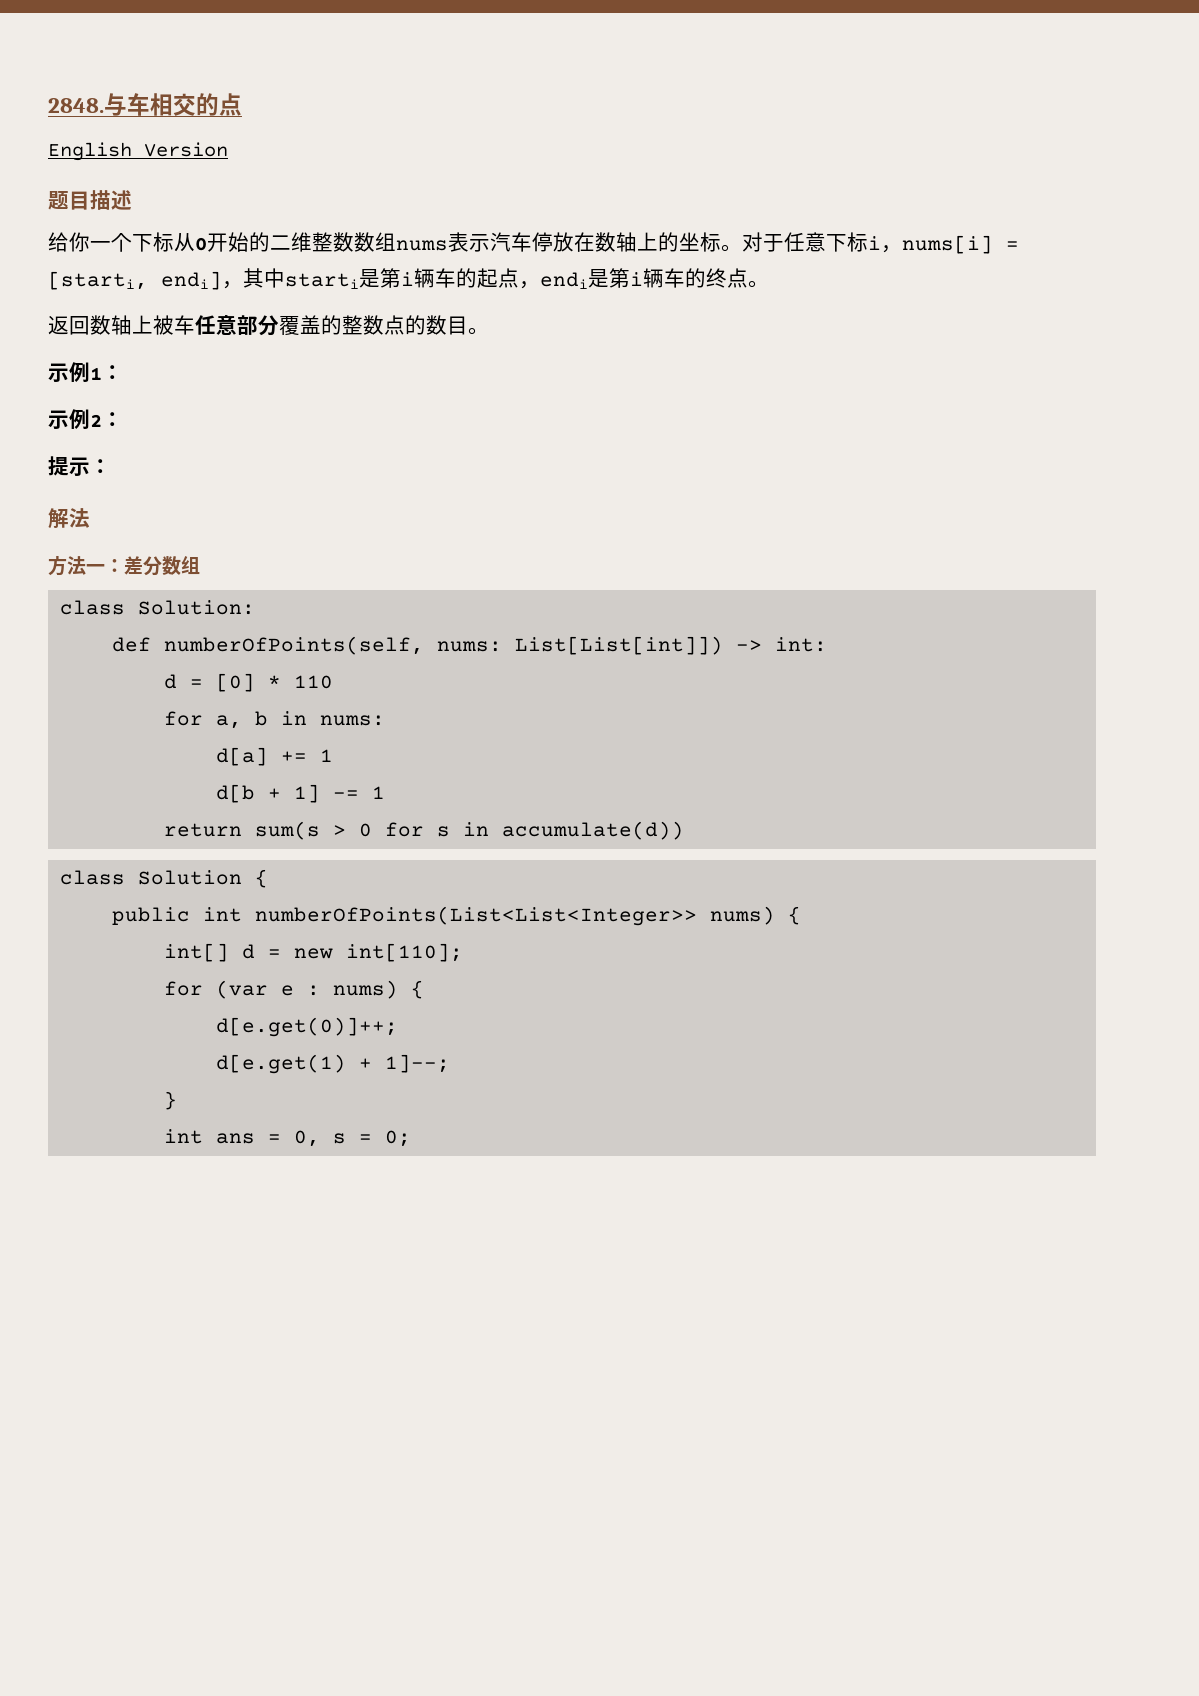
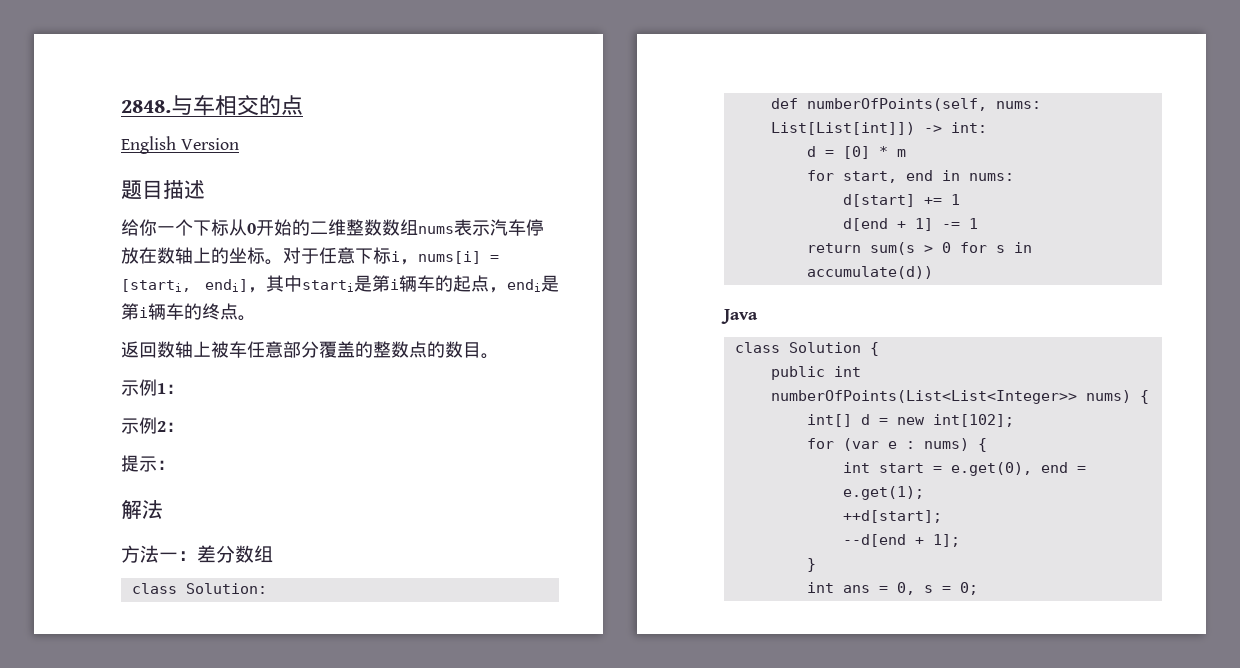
- d = [0] * 110
- for a, b in nums:
+ d = [0] * m
+ for start, end in nums:
- d[a] += 1
+ d[start] += 1
- d[b + 1] -= 1
+ d[end + 1] -= 1
+ Java
- int[] d = new int[110];
+ int[] d = new int[102];
- d[e.get(0)]++;
- d[e.get(1) + 1]--;
+ int start = e.get(0), end = e.get(1);
+ ++d[start];
+ --d[end + 1];

